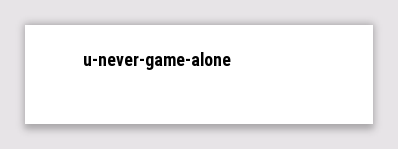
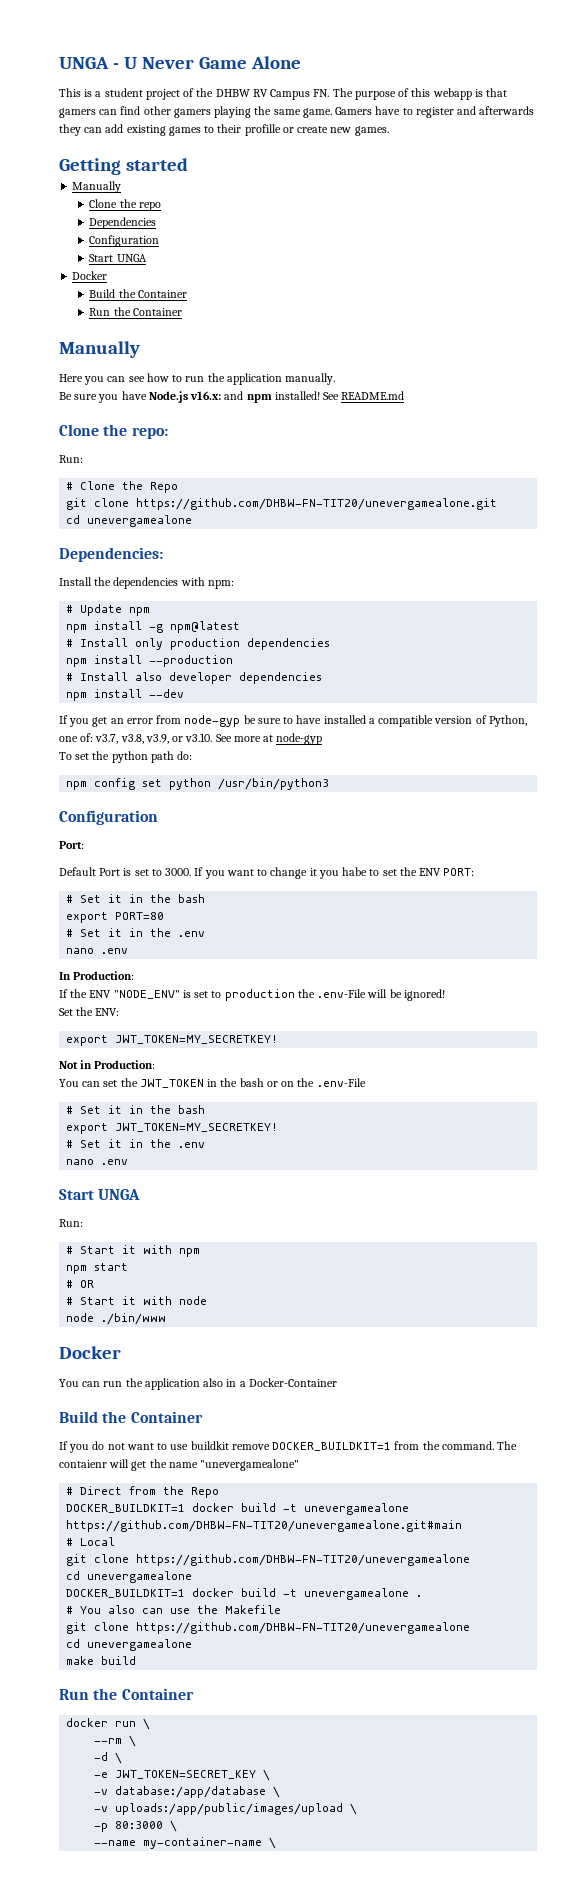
- u-never-game-alone
+ UNGA - U Never Game Alone
+ This is a student project of the DHBW RV Campus FN. The purpose of this webapp is that gamers can find other gamers playing the same game. Gamers have to register and afterwards they can add existing games to their profille or create new games.
+ Getting started
+ Manually
+ Clone the repo
+ Dependencies
+ Configuration
+ Start UNGA
+ Docker
+ Build the Container
+ Run the Container
+ Manually
+ Here you can see how to run the application manually.
+ Be sure you have Node.js v16.x: and npm installed! See README.md
+ Clone the repo:
+ Run:
+ # Clone the Repo
+ git clone https://github.com/DHBW-FN-TIT20/unevergamealone.git
+ cd unevergamealone
+ Dependencies:
+ Install the dependencies with npm:
+ # Update npm
+ npm install -g npm@latest
+ # Install only production dependencies
+ npm install --production
+ # Install also developer dependencies
+ npm install --dev
+ If you get an error from node-gyp be sure to have installed a compatible version of Python, one of: v3.7, v3.8, v3.9, or v3.10. See more at node-gyp
+ To set the python path do:
+ npm config set python /usr/bin/python3
+ Configuration
+ Port:
+ Default Port is set to 3000. If you want to change it you habe to set the ENV PORT:
+ # Set it in the bash
+ export PORT=80
+ # Set it in the .env
+ nano .env
+ In Production:
+ If the ENV "NODE_ENV" is set to production the .env-File will be ignored!
+ Set the ENV:
+ export JWT_TOKEN=MY_SECRETKEY!
+ Not in Production:
+ You can set the JWT_TOKEN in the bash or on the .env-File
+ # Set it in the bash
+ export JWT_TOKEN=MY_SECRETKEY!
+ # Set it in the .env
+ nano .env
+ Start UNGA
+ Run:
+ # Start it with npm
+ npm start
+ # OR
+ # Start it with node
+ node ./bin/www
+ Docker
+ You can run the application also in a Docker-Container
+ Build the Container
+ If you do not want to use buildkit remove DOCKER_BUILDKIT=1 from the command. The contaienr will get the name "unevergamealone"
+ # Direct from the Repo
+ DOCKER_BUILDKIT=1 docker build -t unevergamealone https://github.com/DHBW-FN-TIT20/unevergamealone.git#main
+ # Local
+ git clone https://github.com/DHBW-FN-TIT20/unevergamealone
+ cd unevergamealone
+ DOCKER_BUILDKIT=1 docker build -t unevergamealone .
+ # You also can use the Makefile
+ git clone https://github.com/DHBW-FN-TIT20/unevergamealone
+ cd unevergamealone
+ make build
+ Run the Container
+ docker run \
+ --rm \
+ -d \
+ -e JWT_TOKEN=SECRET_KEY \
+ -v database:/app/database \
+ -v uploads:/app/public/images/upload \
+ -p 80:3000 \
+ --name my-container-name \

